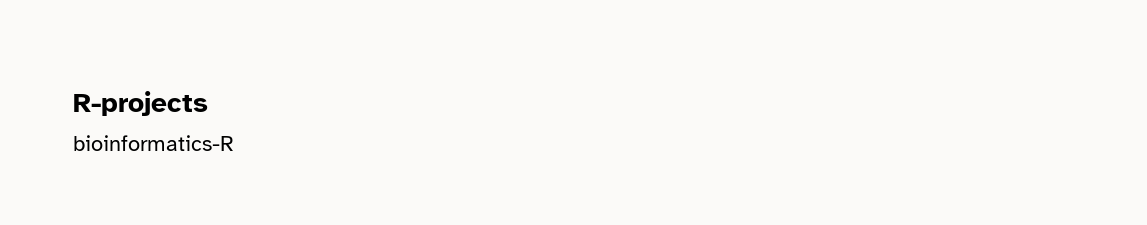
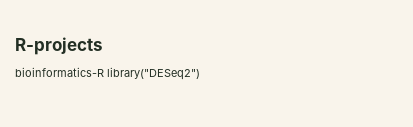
- bioinformatics-R
+ bioinformatics-R library("DESeq2")

